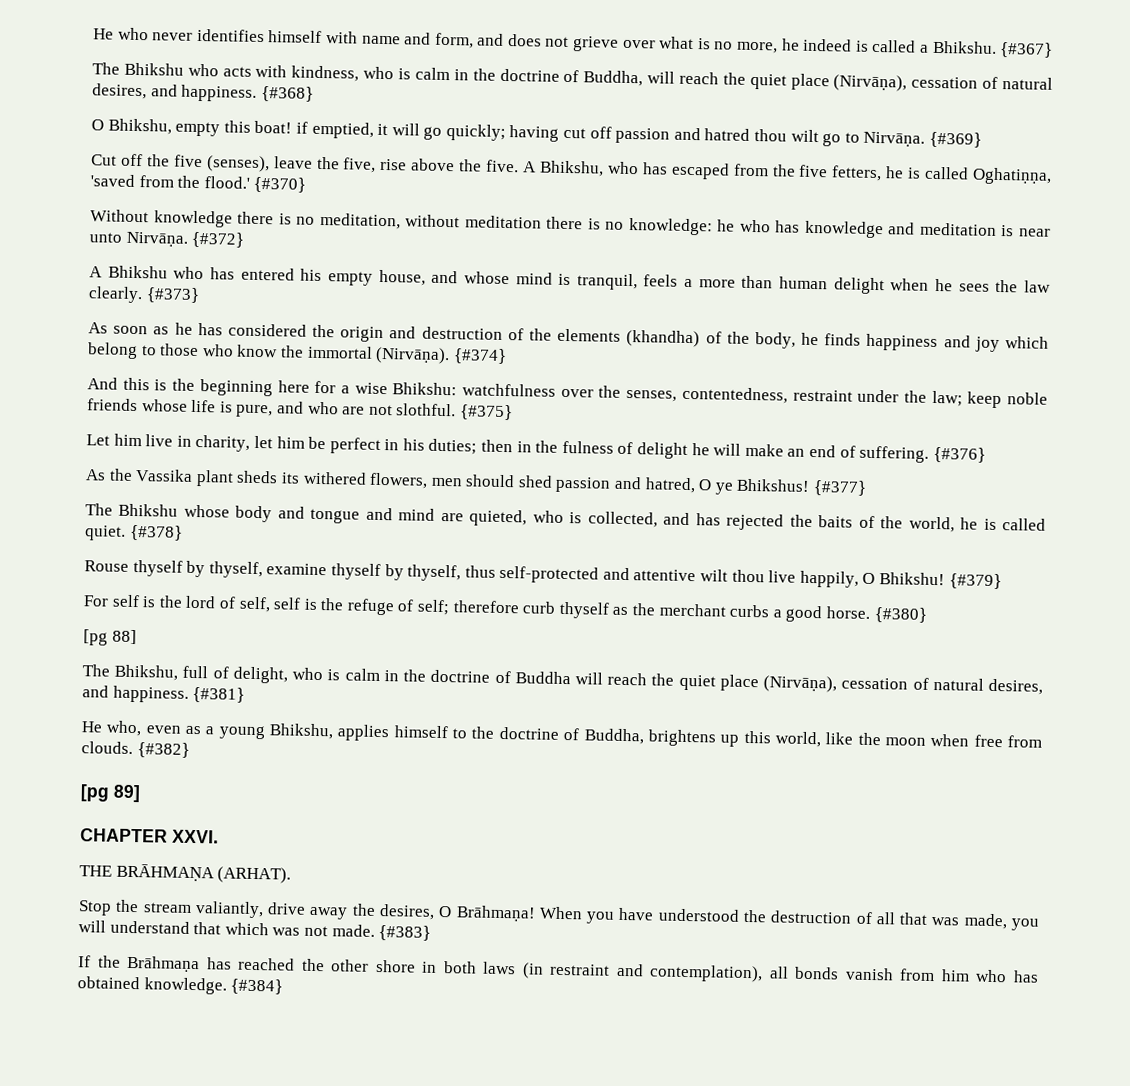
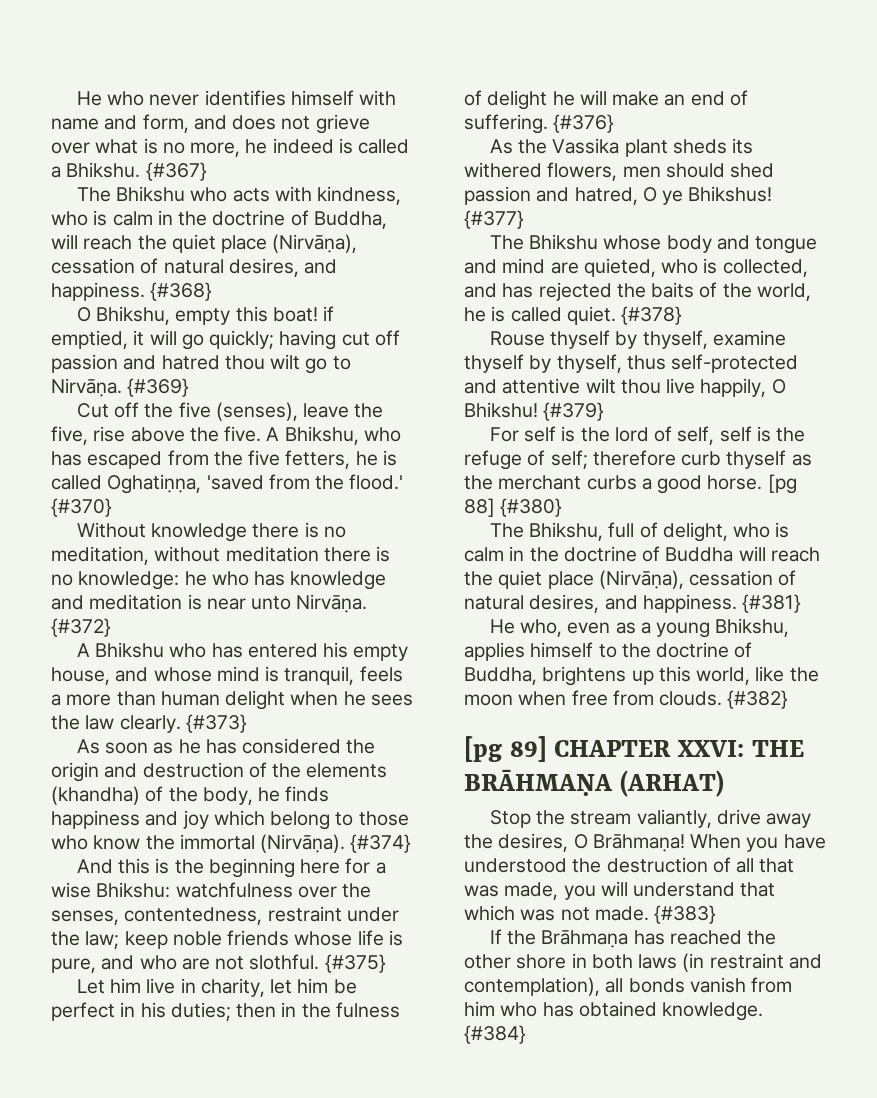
- For self is the lord of self, self is the refuge of self; therefore curb thyself as the merchant curbs a good horse. {#380}
- [pg 88]
+ For self is the lord of self, self is the refuge of self; therefore curb thyself as the merchant curbs a good horse. [pg 88] {#380}
- [pg 89]
- CHAPTER XXVI.
- THE BRĀHMAṆA (ARHAT).
+ [pg 89] CHAPTER XXVI: THE BRĀHMAṆA (ARHAT)

